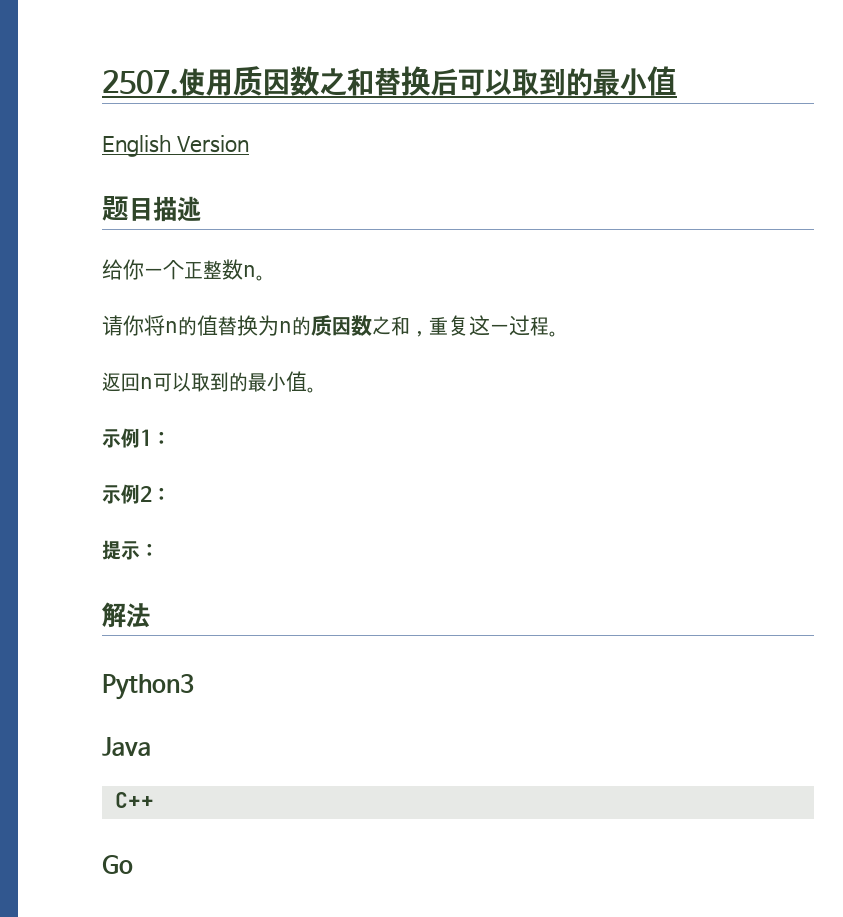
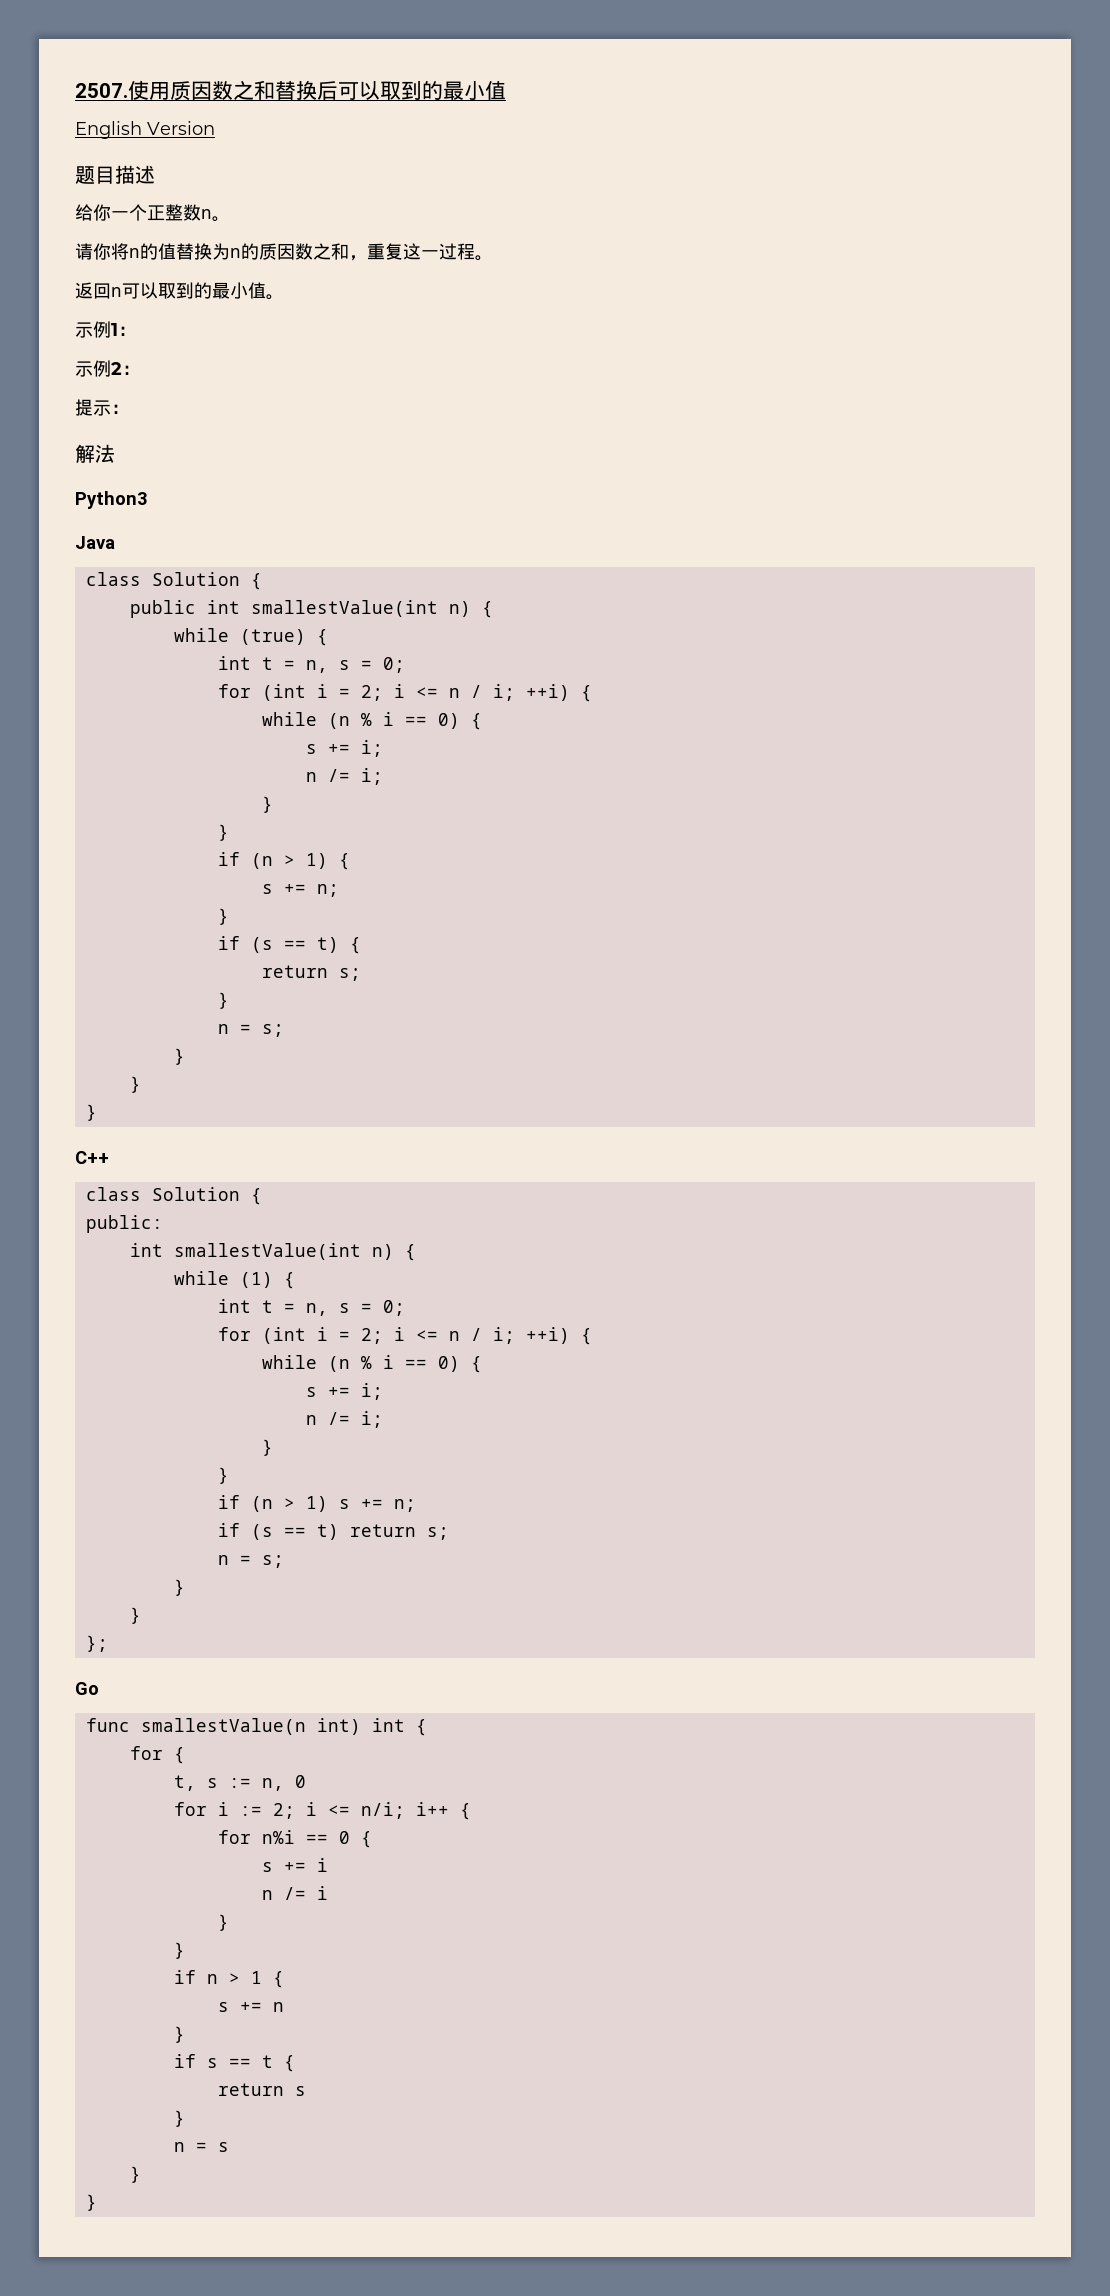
  Java
+ class Solution {
+ public int smallestValue(int n) {
+ while (true) {
+ int t = n, s = 0;
+ for (int i = 2; i <= n / i; ++i) {
+ while (n % i == 0) {
+ s += i;
+ n /= i;
+ }
+ }
+ if (n > 1) {
+ s += n;
+ }
+ if (s == t) {
+ return s;
+ }
+ n = s;
+ }
+ }
+ }
  C++
+ class Solution {
+ public:
+ int smallestValue(int n) {
+ while (1) {
+ int t = n, s = 0;
+ for (int i = 2; i <= n / i; ++i) {
+ while (n % i == 0) {
+ s += i;
+ n /= i;
+ }
+ }
+ if (n > 1) s += n;
+ if (s == t) return s;
+ n = s;
+ }
+ }
+ };
  Go
+ func smallestValue(n int) int {
+ for {
+ t, s := n, 0
+ for i := 2; i <= n/i; i++ {
+ for n%i == 0 {
+ s += i
+ n /= i
+ }
+ }
+ if n > 1 {
+ s += n
+ }
+ if s == t {
+ return s
+ }
+ n = s
+ }
+ }

